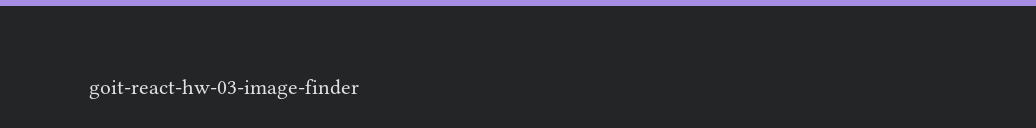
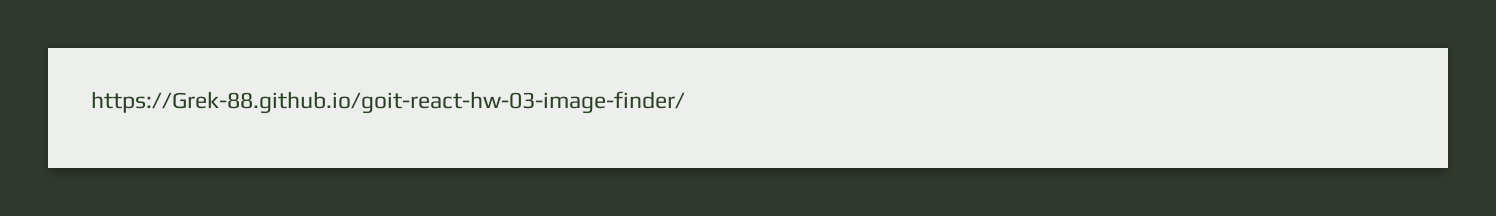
- goit-react-hw-03-image-finder
+ https://Grek-88.github.io/goit-react-hw-03-image-finder/

